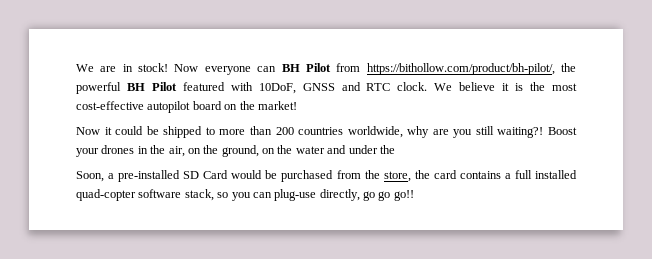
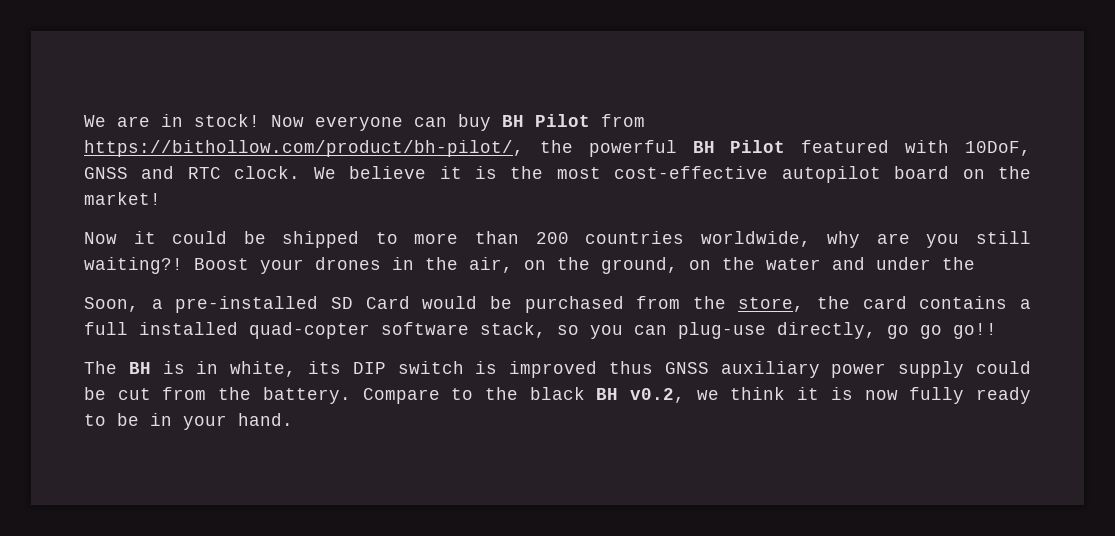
- Now everyone can BH Pilot from https://bithollow.com/product/bh-pilot/, the powerful BH Pilot featured with 10DoF, GNSS and RTC clock.
+ Now everyone can buy BH Pilot from https://bithollow.com/product/bh-pilot/, the powerful BH Pilot featured with 10DoF, GNSS and RTC clock.
+ The BH is in white, its DIP switch is improved thus GNSS auxiliary power supply could be cut from the battery. Compare to the black BH v0.2, we think it is now fully ready to be in your hand.

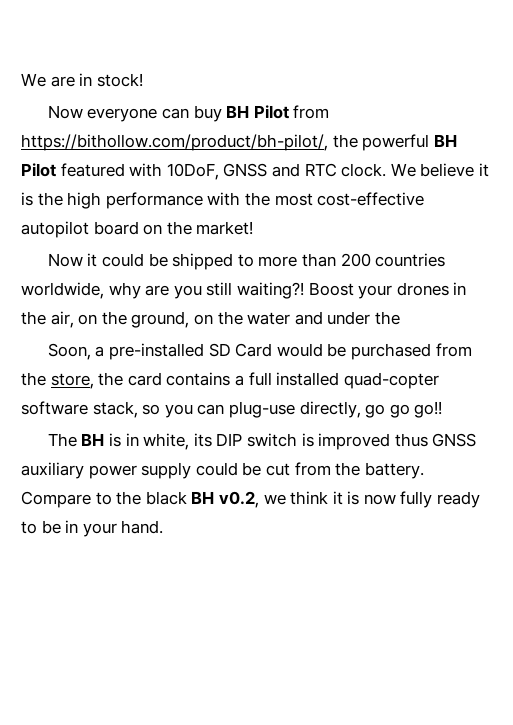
- We are in stock! Now everyone can buy BH Pilot from https://bithollow.com/product/bh-pilot/, the powerful BH Pilot featured with 10DoF, GNSS and RTC clock.
+ We are in stock!
+ Now everyone can buy BH Pilot from https://bithollow.com/product/bh-pilot/, the powerful BH Pilot featured with 10DoF, GNSS and RTC clock.
- We believe it is the most cost-effective autopilot board on the market!
+ We believe it is the high performance with the most cost-effective autopilot board on the market!

